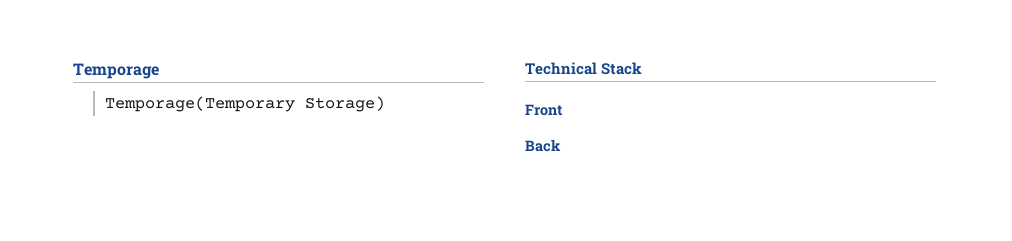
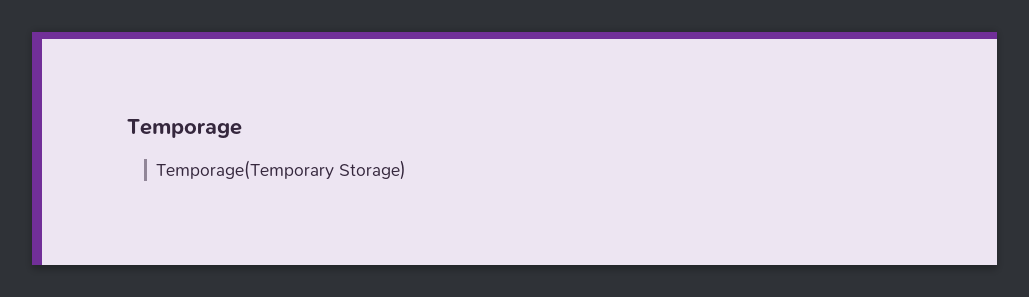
- Technical Stack
- Front
- Back

